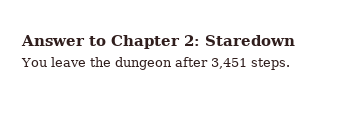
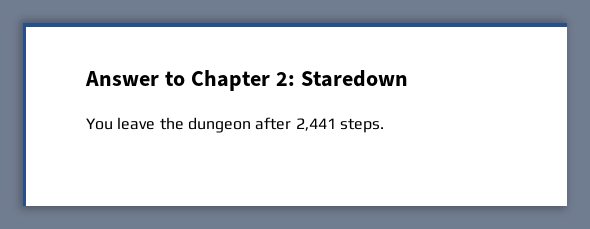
- You leave the dungeon after 3,451 steps.
+ You leave the dungeon after 2,441 steps.

